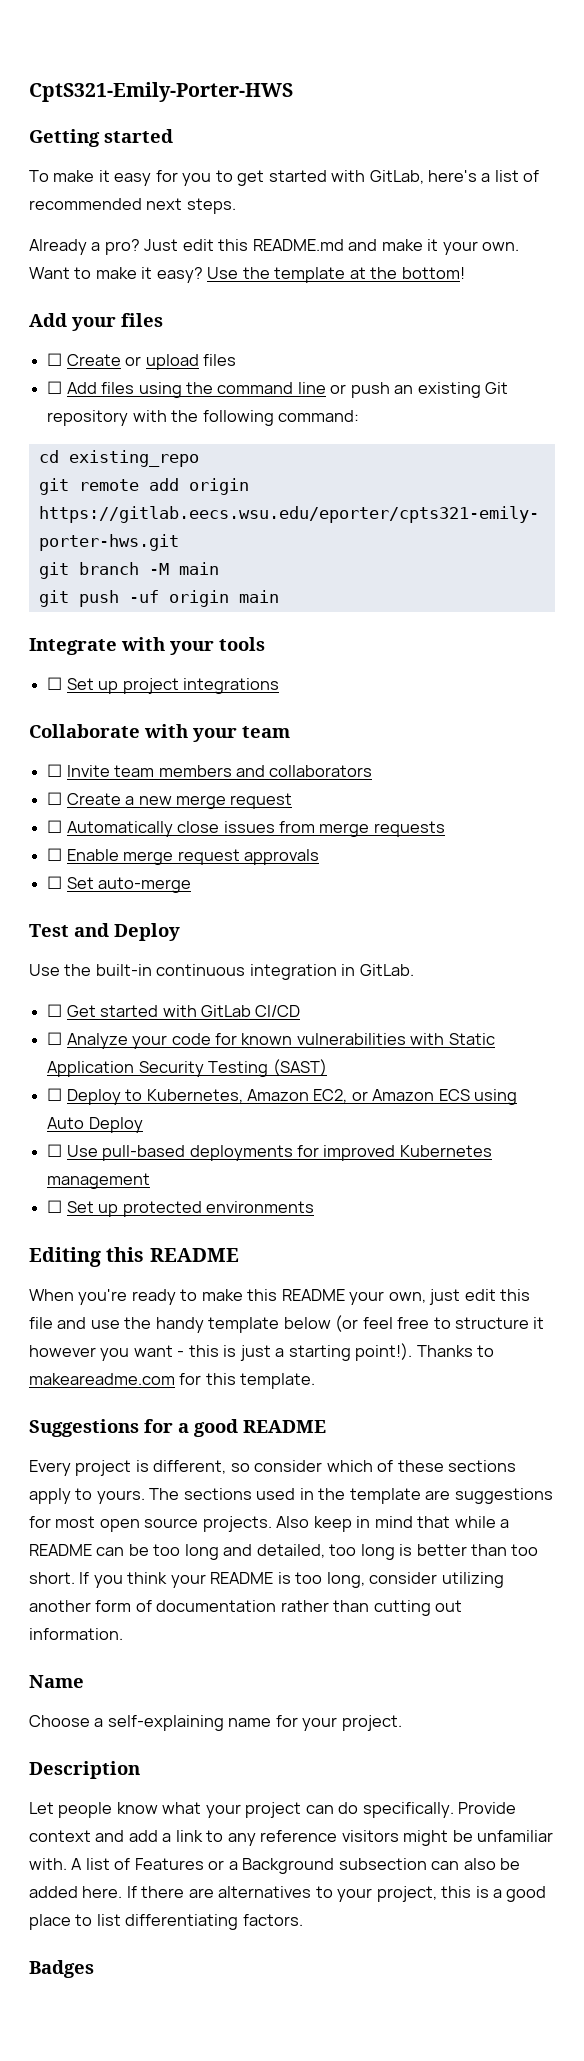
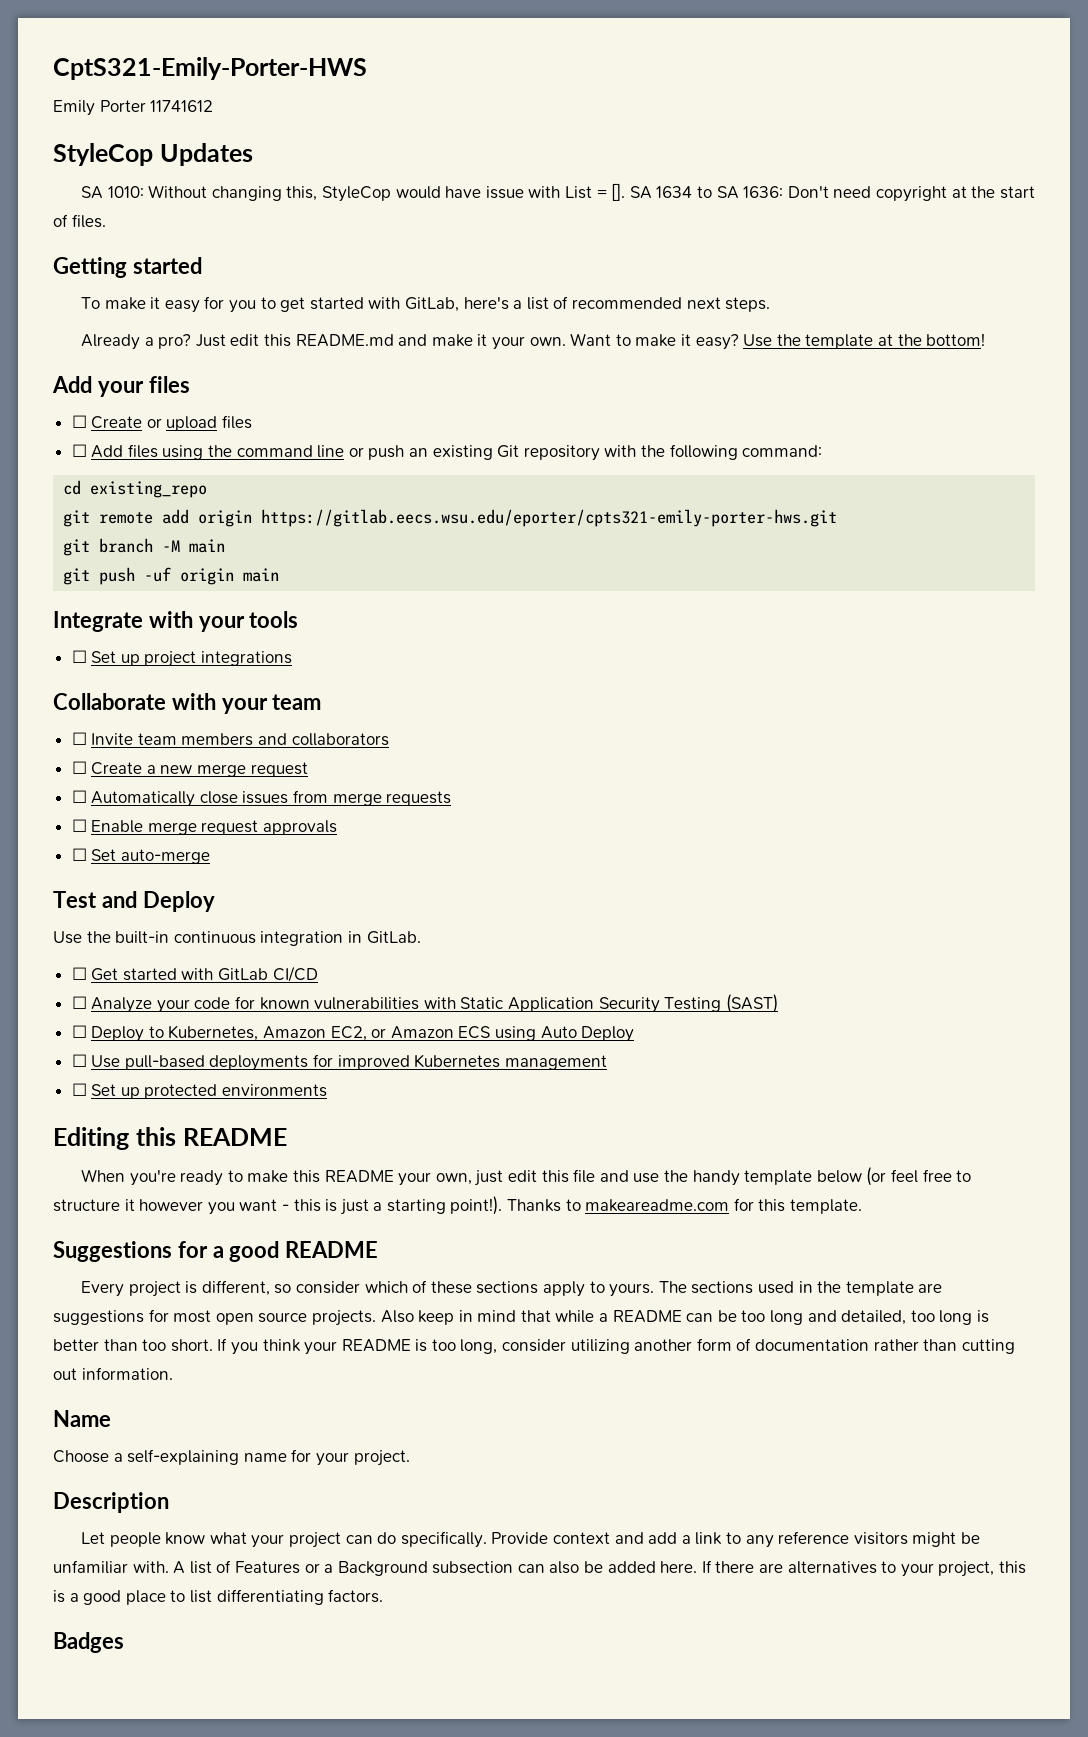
+ Emily Porter 11741612
+ StyleCop Updates
+ SA 1010: Without changing this, StyleCop would have issue with List = []. SA 1634 to SA 1636: Don't need copyright at the start of files.

